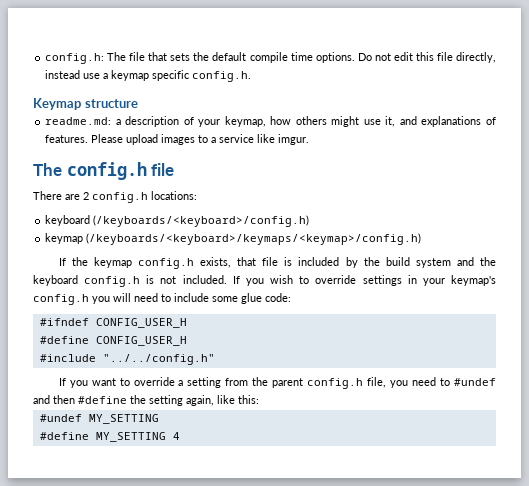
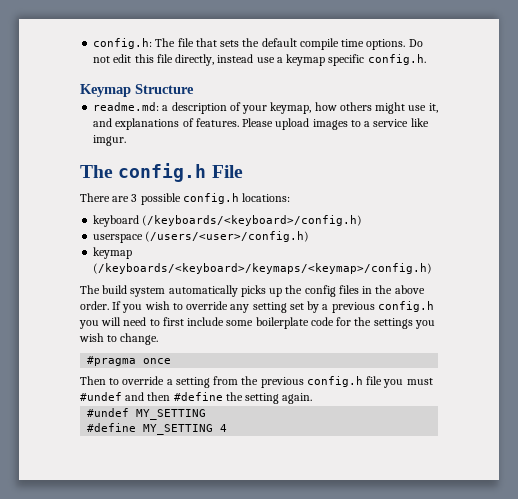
- Keymap structure
+ Keymap Structure
- The config.h file
+ The config.h File
- There are 2 config.h locations:
+ There are 3 possible config.h locations:
+ userspace (/users/<user>/config.h)
- If the keymap config.h exists, that file is included by the build system and the keyboard config.h is not included.
+ The build system automatically picks up the config files in the above order.
- If you wish to override settings in your keymap's config.h you will need to include some glue code:
- #ifndef CONFIG_USER_H
- #define CONFIG_USER_H
- #include "../../config.h"
- If you want to override a setting from the parent config.h file, you need to #undef and then #define the setting again, like this:
+ If you wish to override any setting set by a previous config.h you will need to first include some boilerplate code for the settings you wish to change.
+ #pragma once
+ Then to override a setting from the previous config.h file you must #undef and then #define the setting again.

